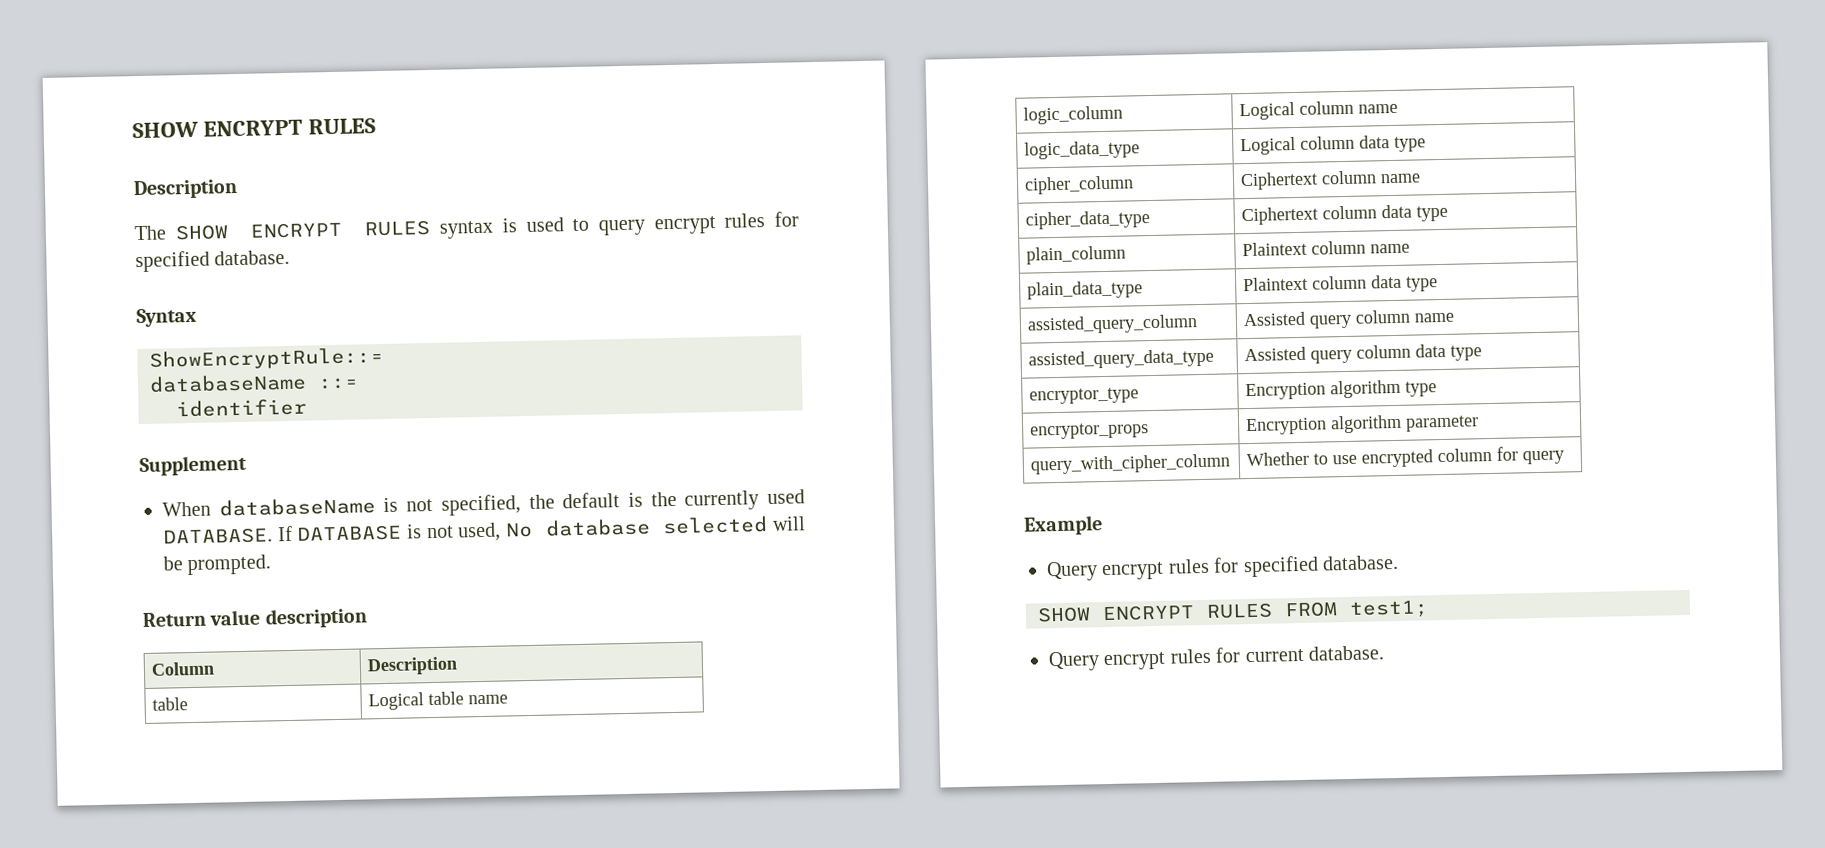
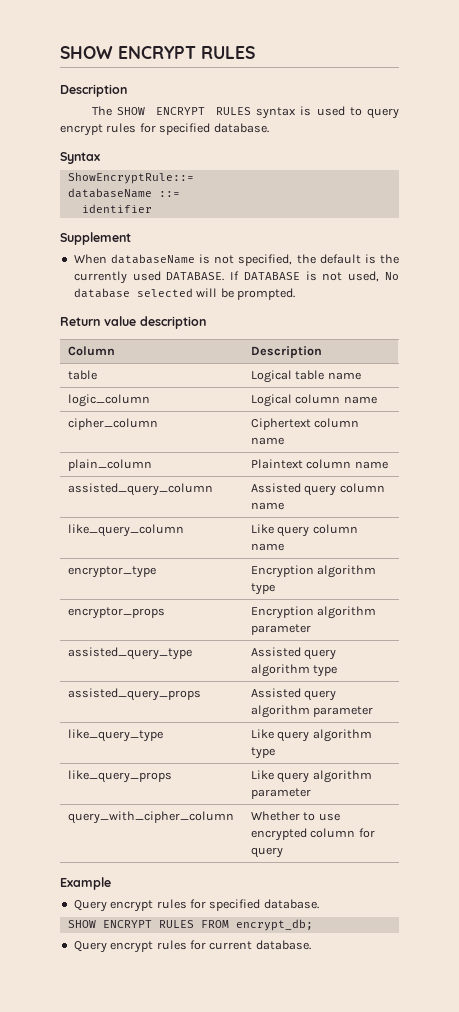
- logic_data_type | Logical column data type
- cipher_data_type | Ciphertext column data type
- plain_data_type | Plaintext column data type
- assisted_query_data_type | Assisted query column data type
+ like_query_column | Like query column name
+ assisted_query_type | Assisted query algorithm type
+ assisted_query_props | Assisted query algorithm parameter
+ like_query_type | Like query algorithm type
+ like_query_props | Like query algorithm parameter
- SHOW ENCRYPT RULES FROM test1;
+ SHOW ENCRYPT RULES FROM encrypt_db;

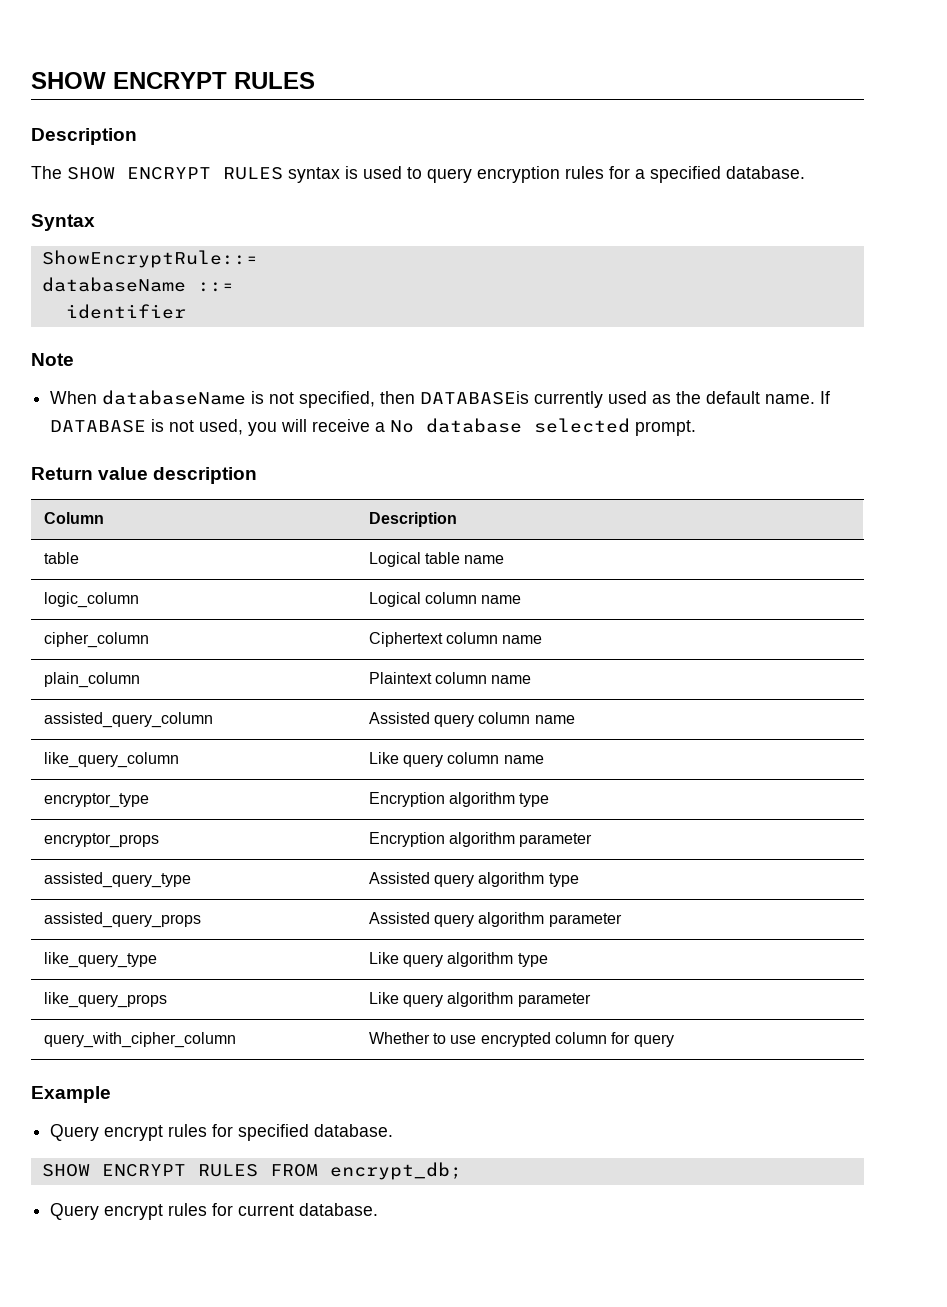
- The SHOW ENCRYPT RULES syntax is used to query encrypt rules for specified database.
+ The SHOW ENCRYPT RULES syntax is used to query encryption rules for a specified database.
- Supplement
+ Note
- When databaseName is not specified, the default is the currently used DATABASE.
+ When databaseName is not specified, then DATABASEis currently used as the default name.
- If DATABASE is not used, No database selected will be prompted.
+ If DATABASE is not used, you will receive a No database selected prompt.

